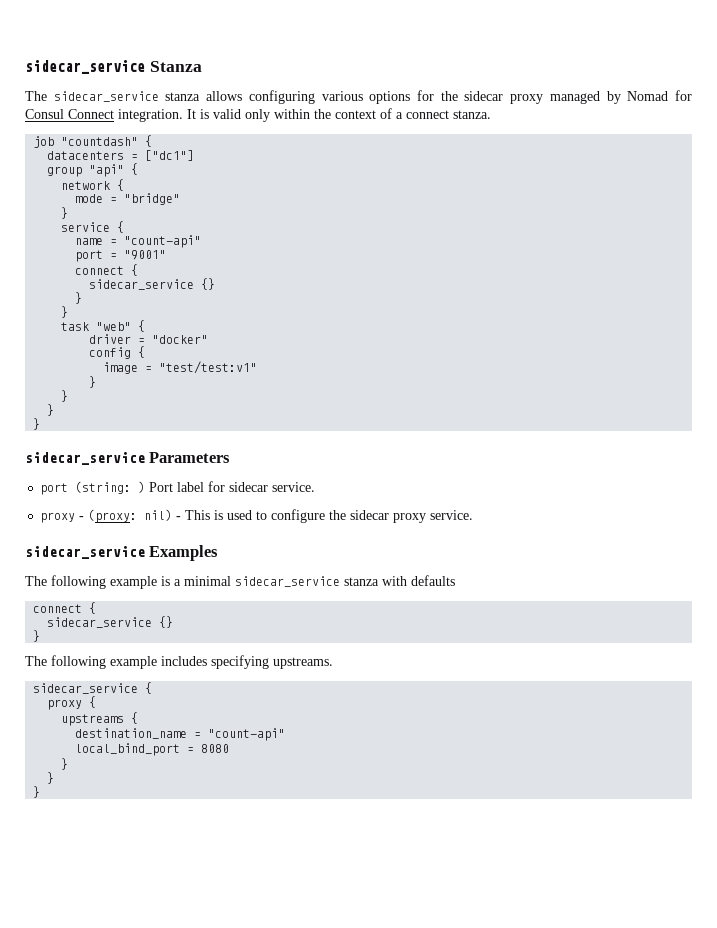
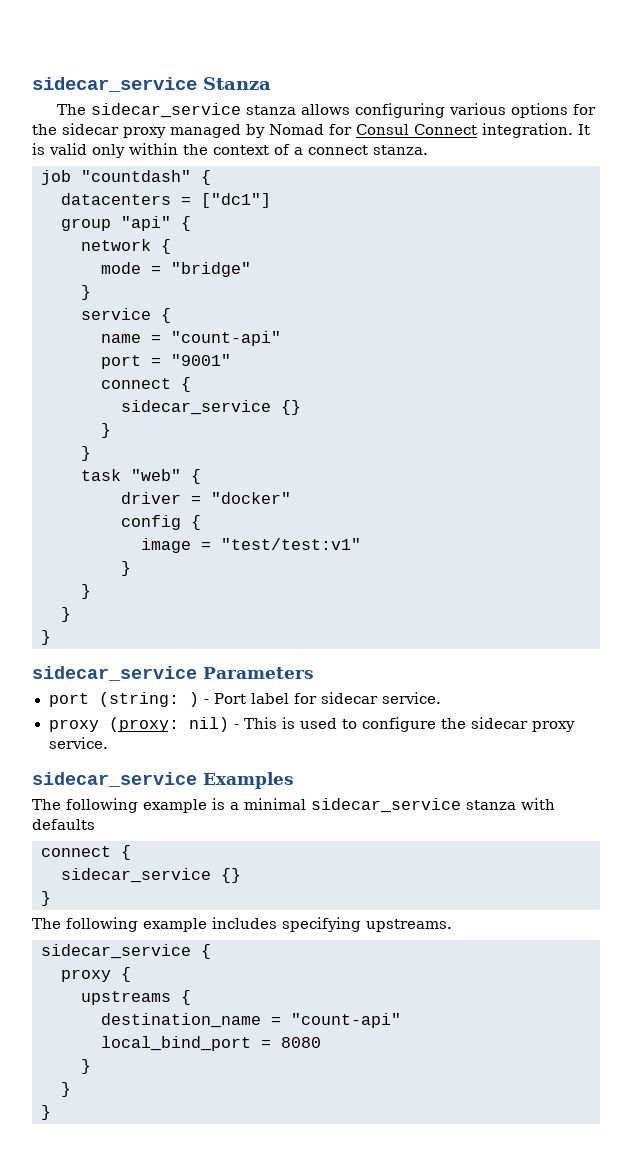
- port (string: ) Port label for sidecar service.
+ port (string: ) - Port label for sidecar service.
- proxy - (proxy: nil) - This is used to configure the sidecar proxy service.
+ proxy (proxy: nil) - This is used to configure the sidecar proxy service.

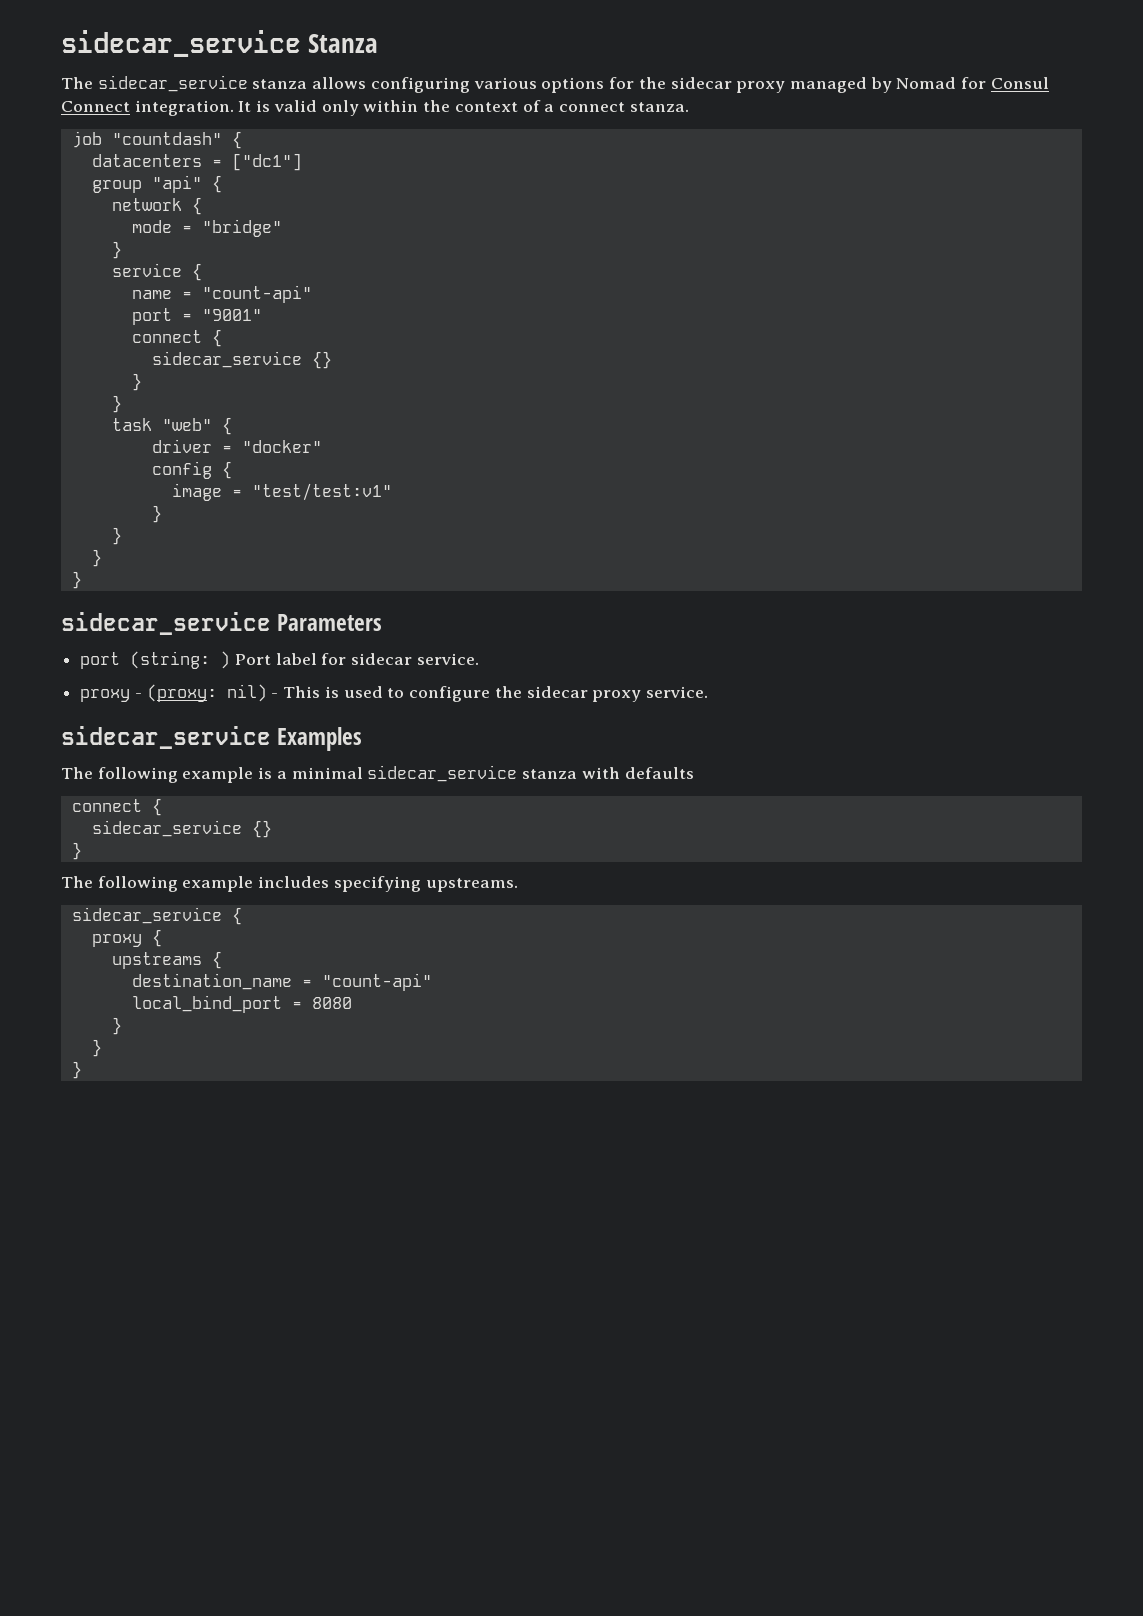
- port (string: ) - Port label for sidecar service.
+ port (string: ) Port label for sidecar service.
- proxy (proxy: nil) - This is used to configure the sidecar proxy service.
+ proxy - (proxy: nil) - This is used to configure the sidecar proxy service.

